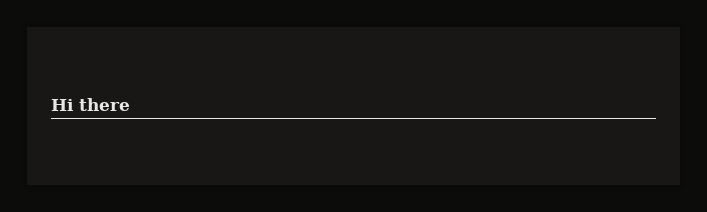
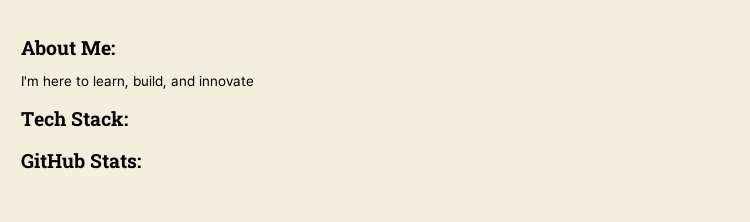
- Hi there
+ About Me:
+ I'm here to learn, build, and innovate
+ Tech Stack:
+ GitHub Stats:

